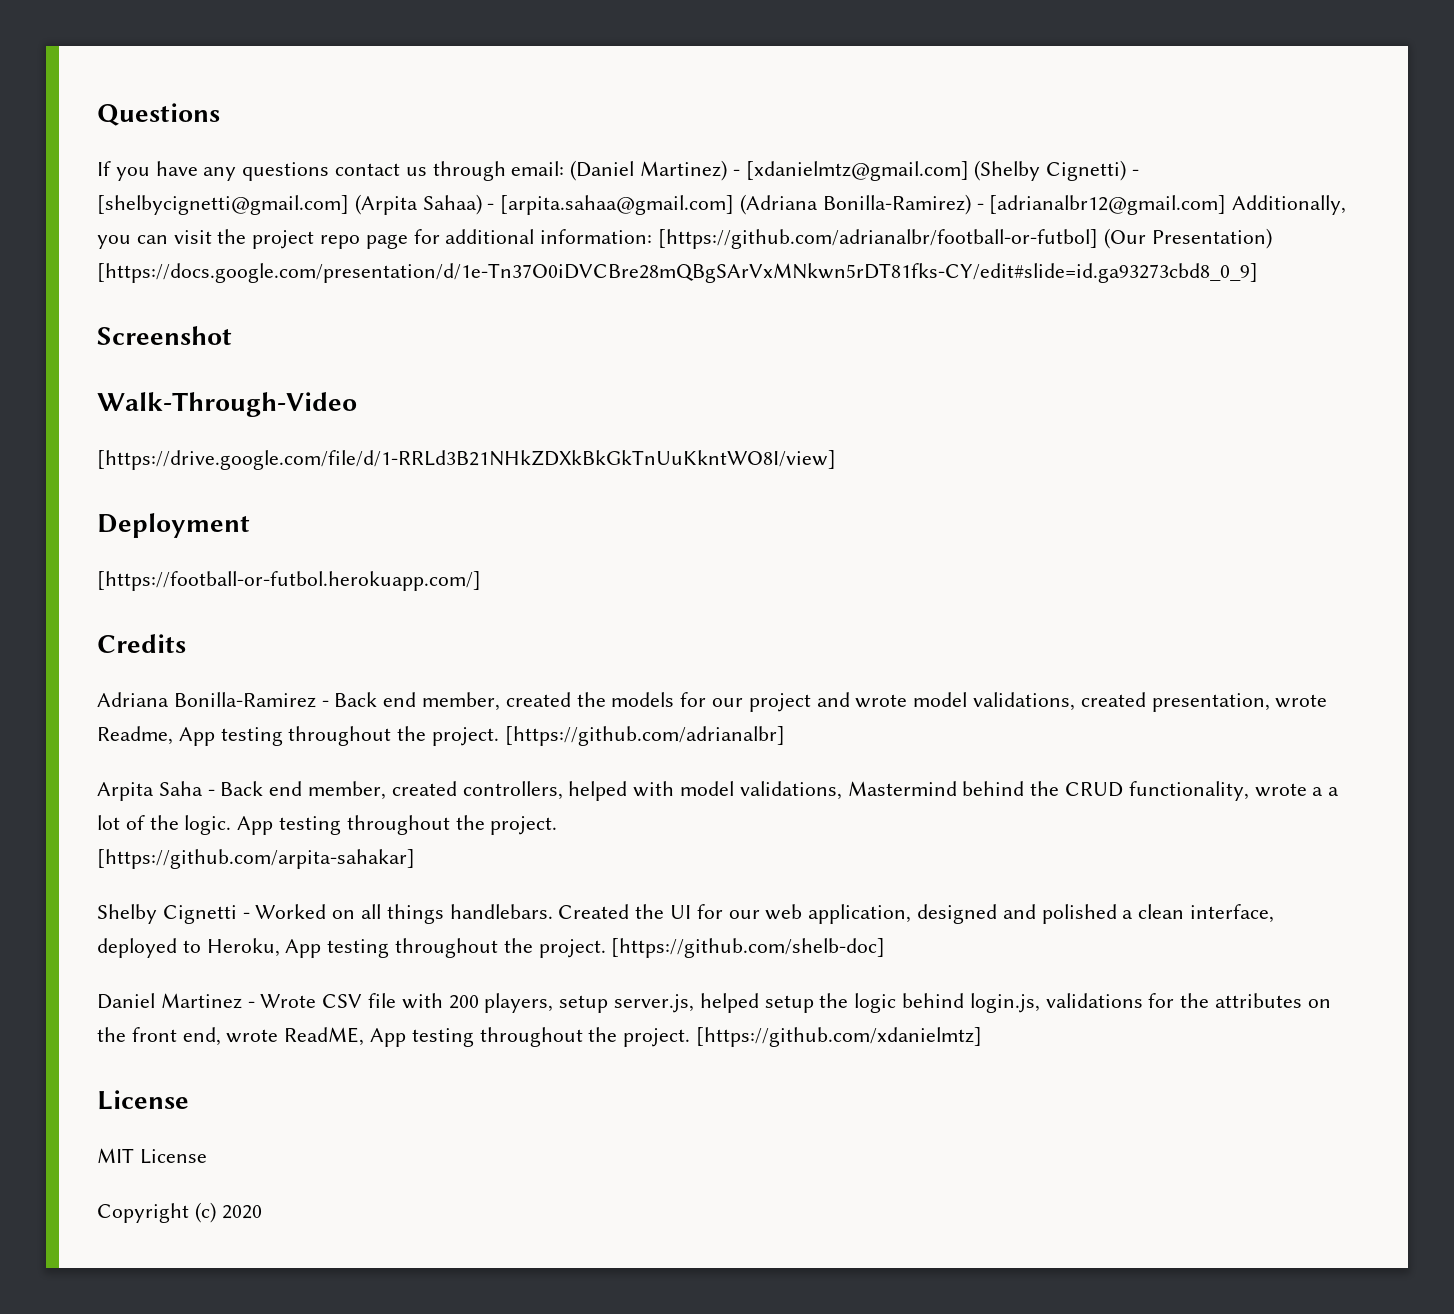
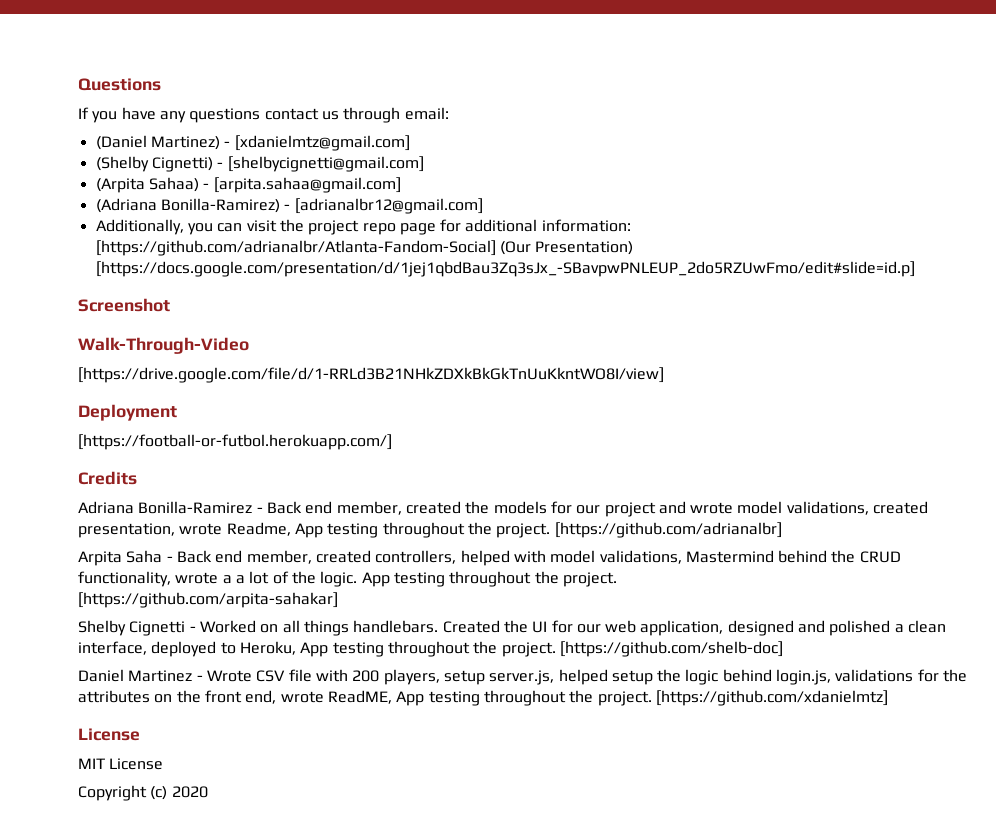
- If you have any questions contact us through email: (Daniel Martinez) - [xdanielmtz@gmail.com] (Shelby Cignetti) - [shelbycignetti@gmail.com] (Arpita Sahaa) - [arpita.sahaa@gmail.com] (Adriana Bonilla-Ramirez) - [adrianalbr12@gmail.com] Additionally, you can visit the project repo page for additional information: [https://github.com/adrianalbr/football-or-futbol] (Our Presentation) [https://docs.google.com/presentation/d/1e-Tn37O0iDVCBre28mQBgSArVxMNkwn5rDT81fks-CY/edit#slide=id.ga93273cbd8_0_9]
+ If you have any questions contact us through email:
+ (Daniel Martinez) - [xdanielmtz@gmail.com]
+ (Shelby Cignetti) - [shelbycignetti@gmail.com]
+ (Arpita Sahaa) - [arpita.sahaa@gmail.com]
+ (Adriana Bonilla-Ramirez) - [adrianalbr12@gmail.com]
+ Additionally, you can visit the project repo page for additional information: [https://github.com/adrianalbr/Atlanta-Fandom-Social] (Our Presentation) [https://docs.google.com/presentation/d/1jej1qbdBau3Zq3sJx_-SBavpwPNLEUP_2do5RZUwFmo/edit#slide=id.p]

